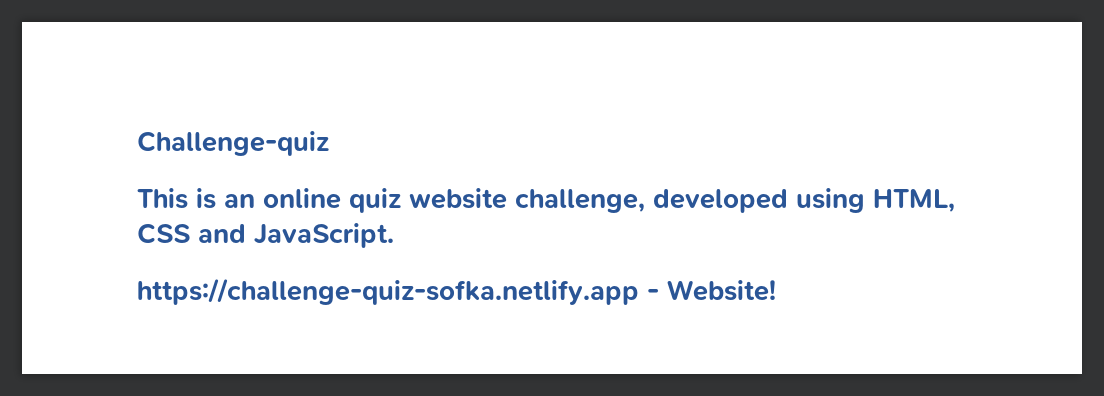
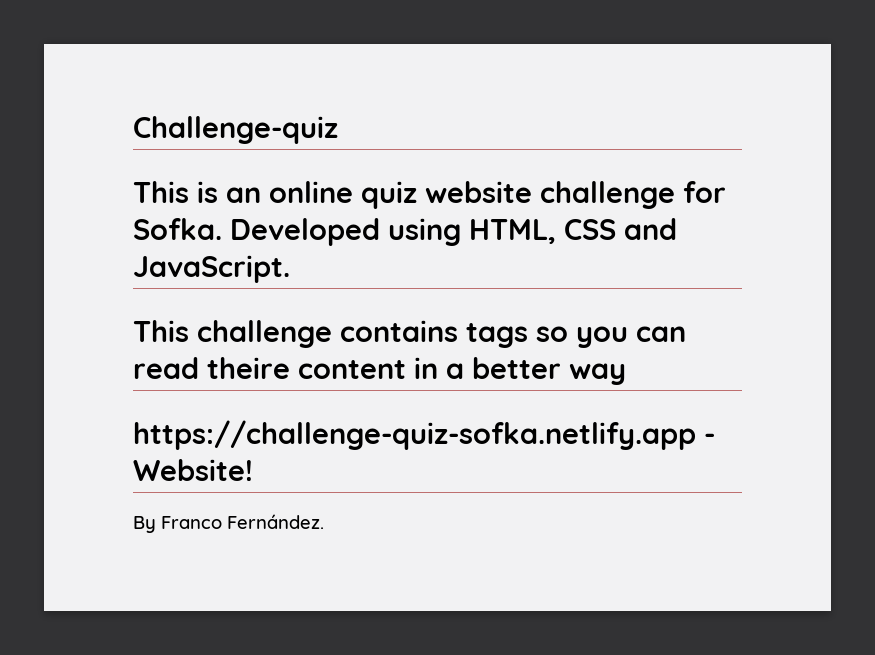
- This is an online quiz website challenge, developed using HTML, CSS and JavaScript.
+ This is an online quiz website challenge for Sofka. Developed using HTML, CSS and JavaScript.
+ This challenge contains tags so you can read theire content in a better way
+ By Franco Fernández.

